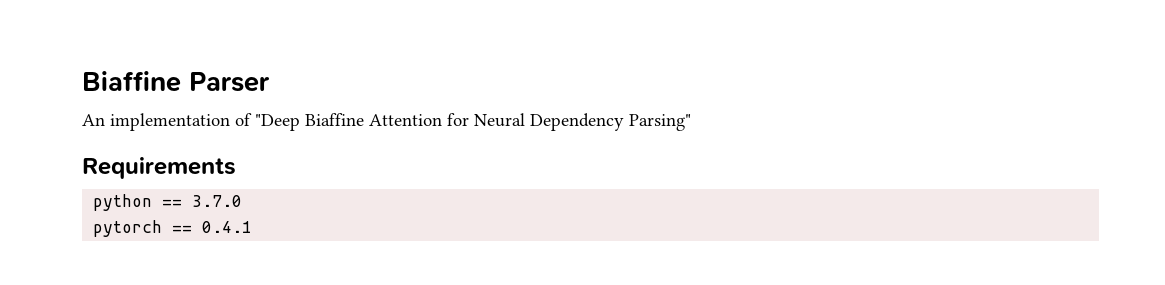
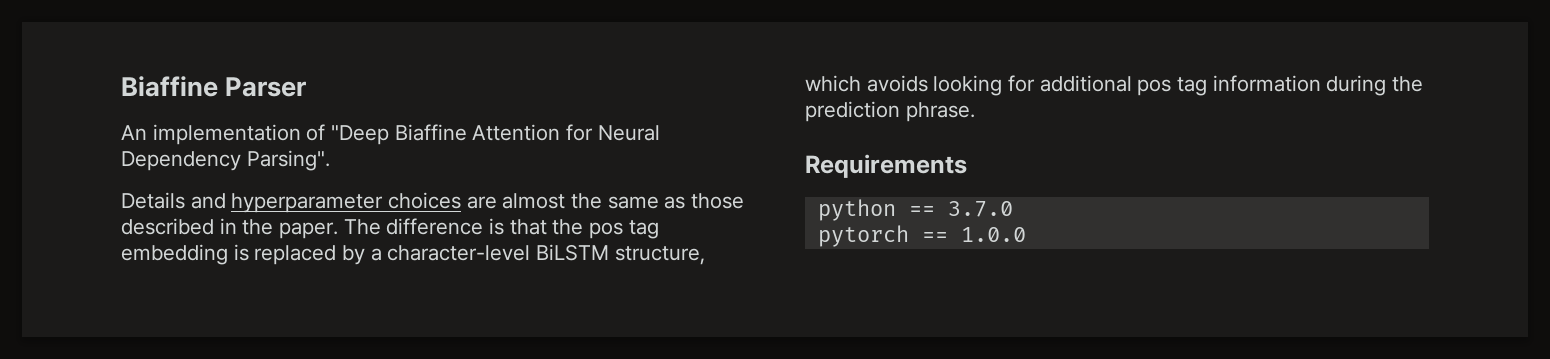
- An implementation of "Deep Biaffine Attention for Neural Dependency Parsing"
+ An implementation of "Deep Biaffine Attention for Neural Dependency Parsing".
+ Details and hyperparameter choices are almost the same as those described in the paper. The difference is that the pos tag embedding is replaced by a character-level BiLSTM structure, which avoids looking for additional pos tag information during the prediction phrase.
- pytorch == 0.4.1
+ pytorch == 1.0.0

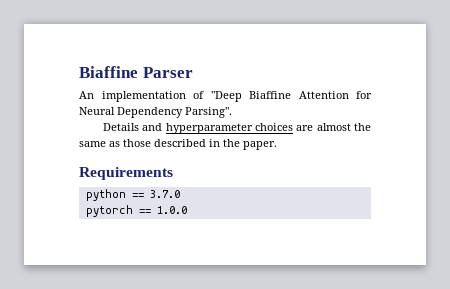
- The difference is that the pos tag embedding is replaced by a character-level BiLSTM structure, which avoids looking for additional pos tag information during the prediction phrase.

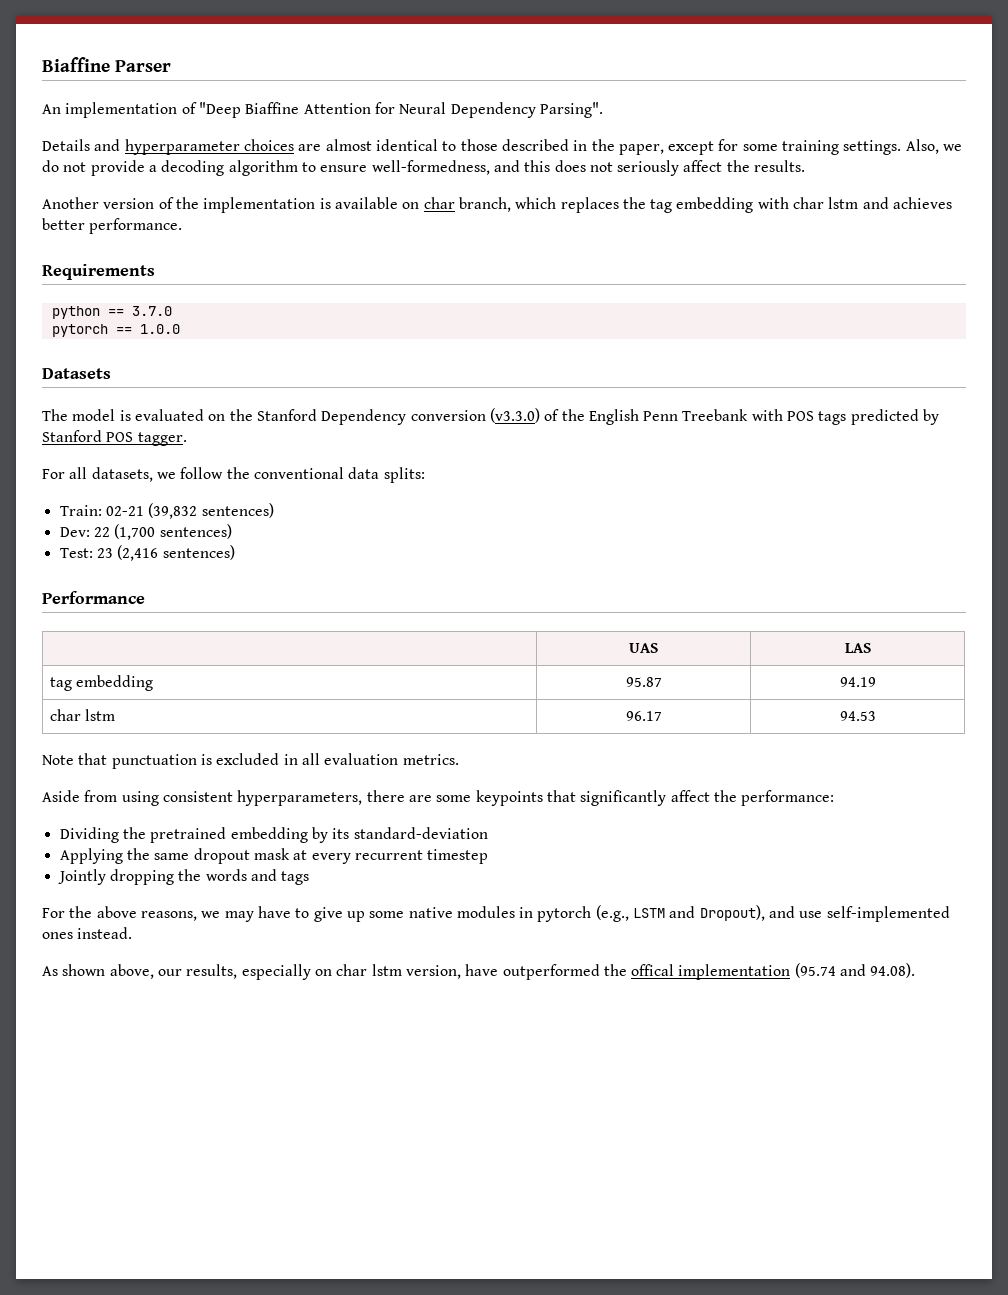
- Details and hyperparameter choices are almost the same as those described in the paper.
+ Details and hyperparameter choices are almost identical to those described in the paper, except for some training settings. Also, we do not provide a decoding algorithm to ensure well-formedness, and this does not seriously affect the results.
+ Another version of the implementation is available on char branch, which replaces the tag embedding with char lstm and achieves better performance.
+ Datasets
+ The model is evaluated on the Stanford Dependency conversion (v3.3.0) of the English Penn Treebank with POS tags predicted by Stanford POS tagger.
+ For all datasets, we follow the conventional data splits:
+ Train: 02-21 (39,832 sentences)
+ Dev: 22 (1,700 sentences)
+ Test: 23 (2,416 sentences)
+ Performance
+ | UAS | LAS
+ tag embedding | 95.87 | 94.19
+ char lstm | 96.17 | 94.53
+ Note that punctuation is excluded in all evaluation metrics.
+ Aside from using consistent hyperparameters, there are some keypoints that significantly affect the performance:
+ Dividing the pretrained embedding by its standard-deviation
+ Applying the same dropout mask at every recurrent timestep
+ Jointly dropping the words and tags
+ For the above reasons, we may have to give up some native modules in pytorch (e.g., LSTM and Dropout), and use self-implemented ones instead.
+ As shown above, our results, especially on char lstm version, have outperformed the offical implementation (95.74 and 94.08).

